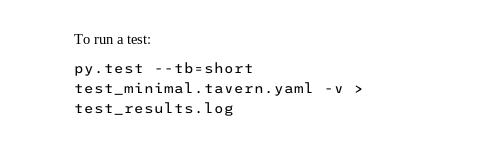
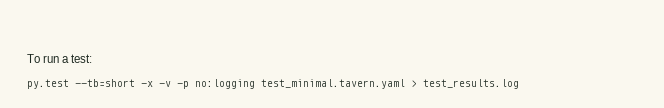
- py.test --tb=short test_minimal.tavern.yaml -v > test_results.log
+ py.test --tb=short -x -v -p no:logging test_minimal.tavern.yaml > test_results.log

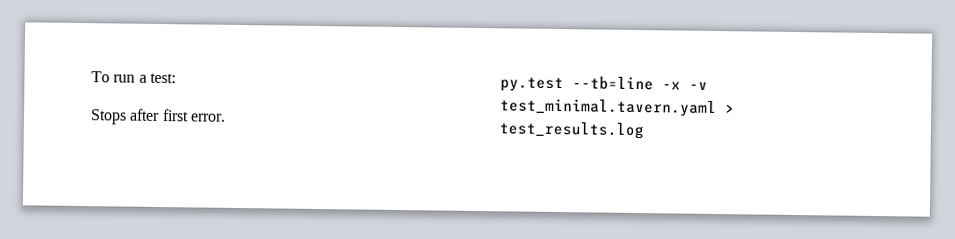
+ Stops after first error.
- py.test --tb=short -x -v -p no:logging test_minimal.tavern.yaml > test_results.log
+ py.test --tb=line -x -v test_minimal.tavern.yaml > test_results.log

